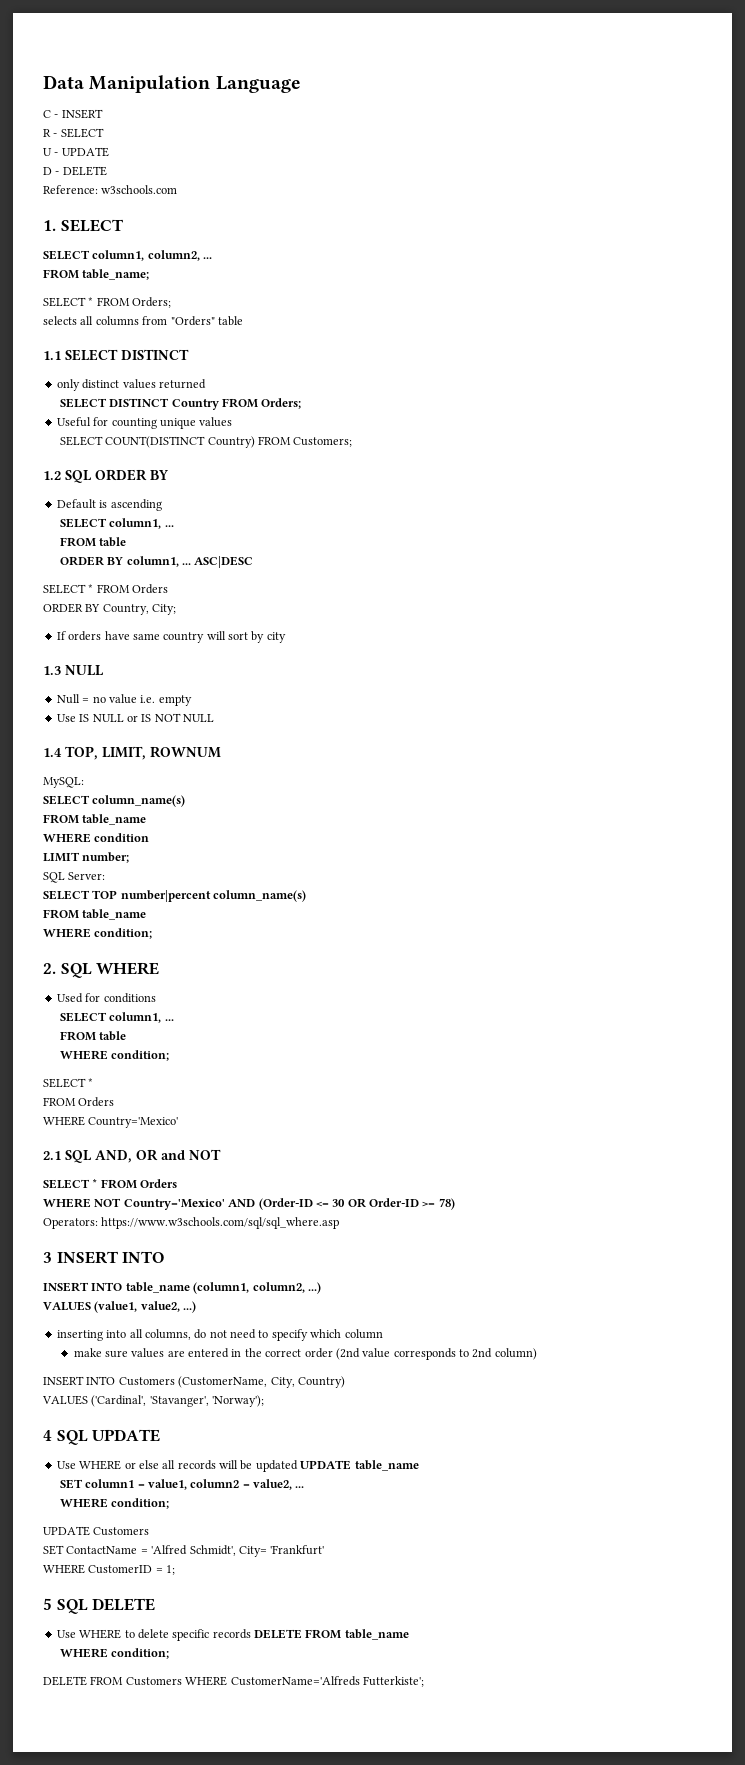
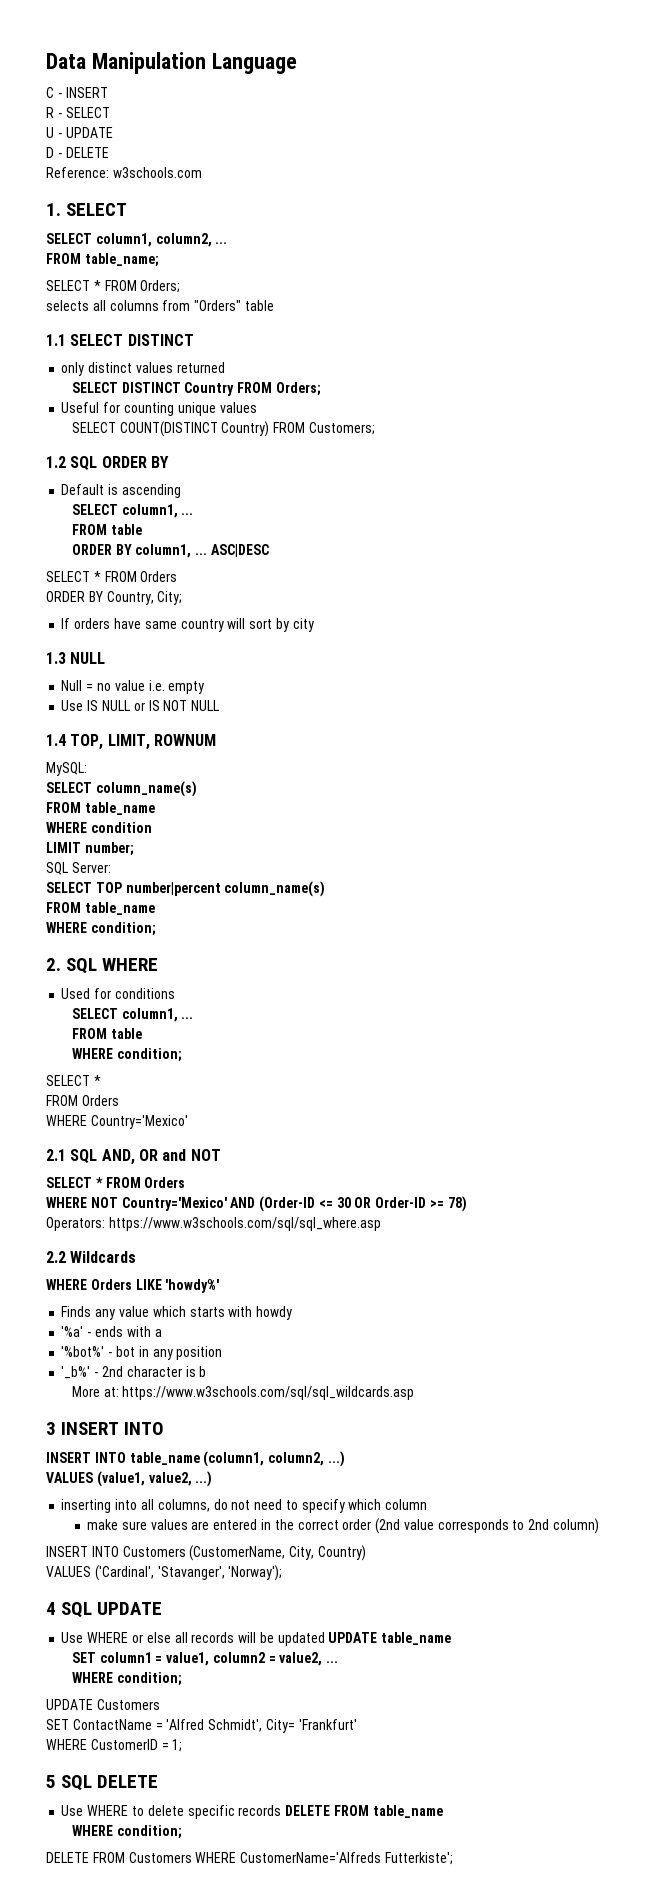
+ 2.2 Wildcards
+ WHERE Orders LIKE 'howdy%'
+ Finds any value which starts with howdy
+ '%a' - ends with a
+ '%bot%' - bot in any position
+ '_b%' - 2nd character is b
+ More at: https://www.w3schools.com/sql/sql_wildcards.asp

